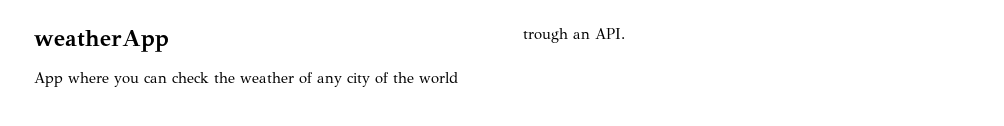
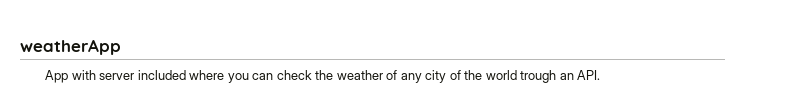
- App where you can check the weather of any city of the world trough an API.
+ App with server included where you can check the weather of any city of the world trough an API.

